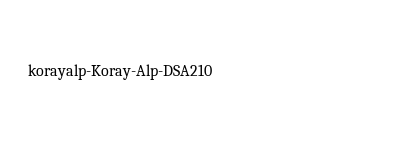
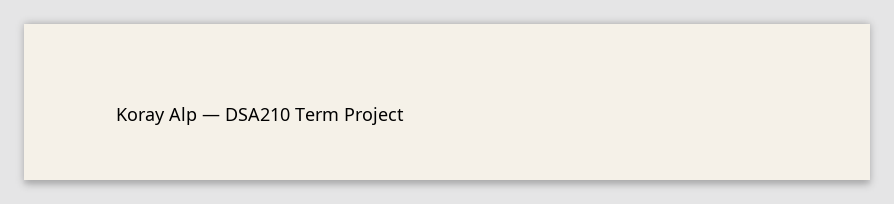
- korayalp-Koray-Alp-DSA210
+ Koray Alp — DSA210 Term Project

